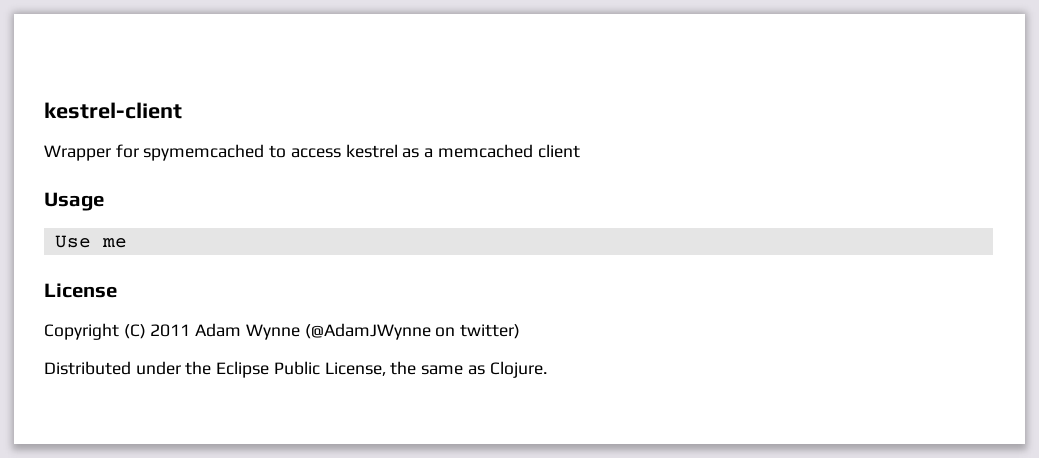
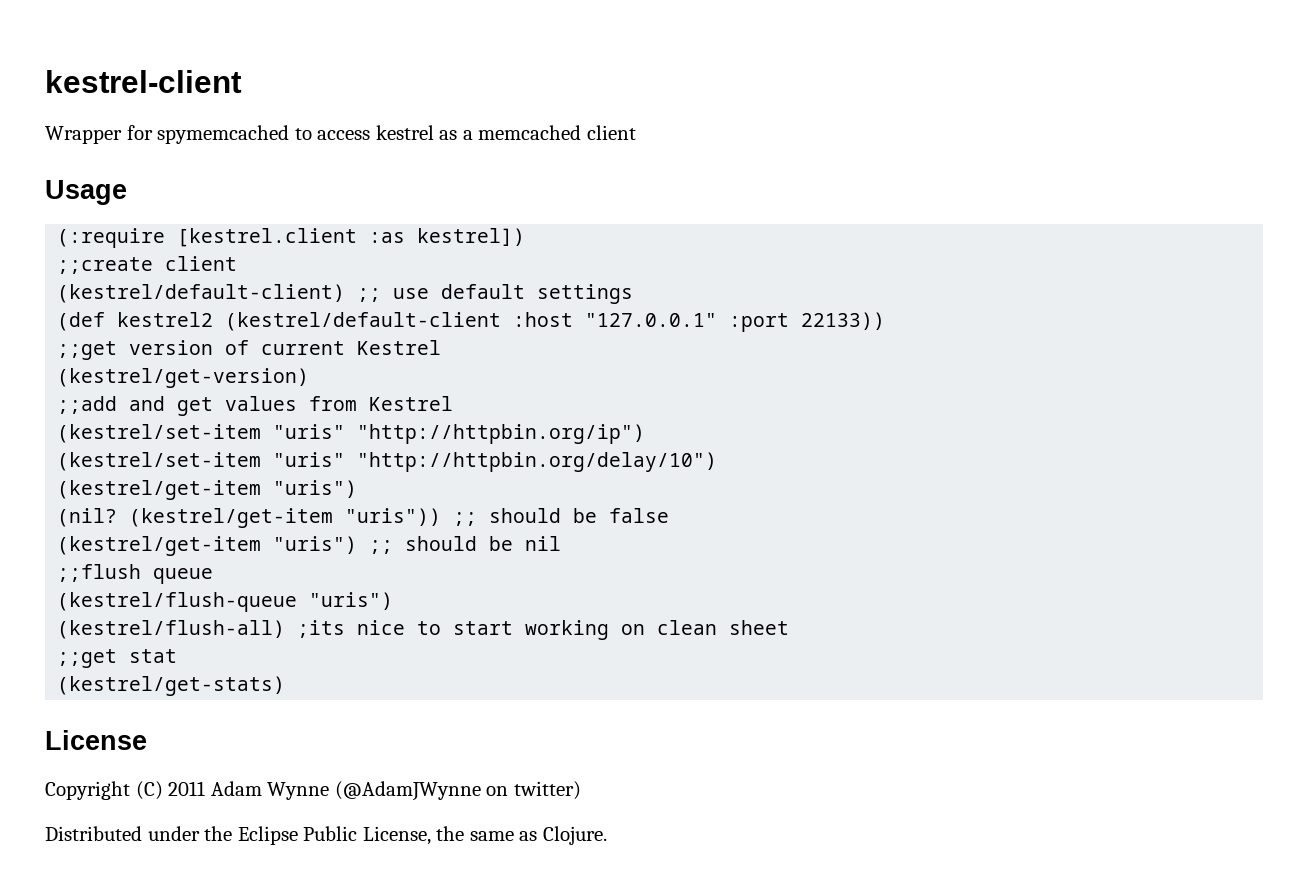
- Use me
+ (:require [kestrel.client :as kestrel])
+ ;;create client
+ (kestrel/default-client) ;; use default settings
+ (def kestrel2 (kestrel/default-client :host "127.0.0.1" :port 22133))
+ ;;get version of current Kestrel
+ (kestrel/get-version)
+ ;;add and get values from Kestrel
+ (kestrel/set-item "uris" "http://httpbin.org/ip")
+ (kestrel/set-item "uris" "http://httpbin.org/delay/10")
+ (kestrel/get-item "uris")
+ (nil? (kestrel/get-item "uris")) ;; should be false
+ (kestrel/get-item "uris") ;; should be nil
+ ;;flush queue
+ (kestrel/flush-queue "uris")
+ (kestrel/flush-all) ;its nice to start working on clean sheet
+ ;;get stat
+ (kestrel/get-stats)

